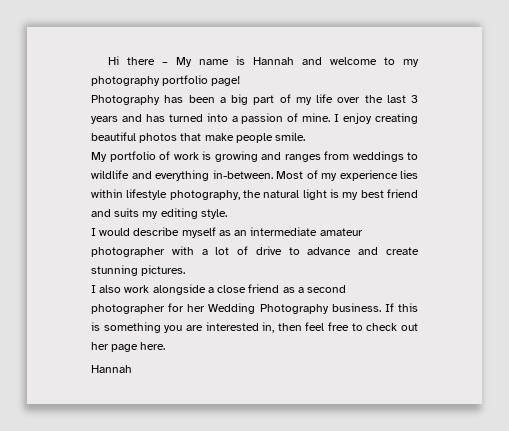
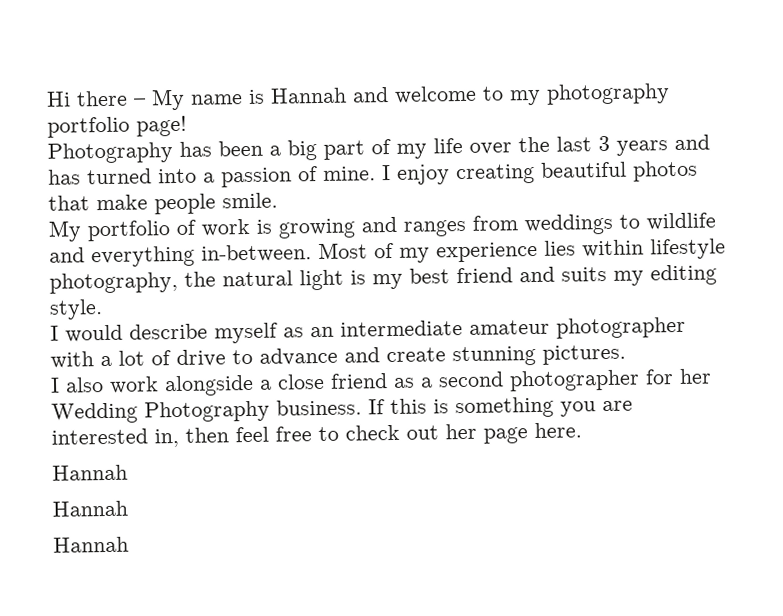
  If this is something you are interested in, then feel free to check out her page here.
+ Hannah
+ Hannah

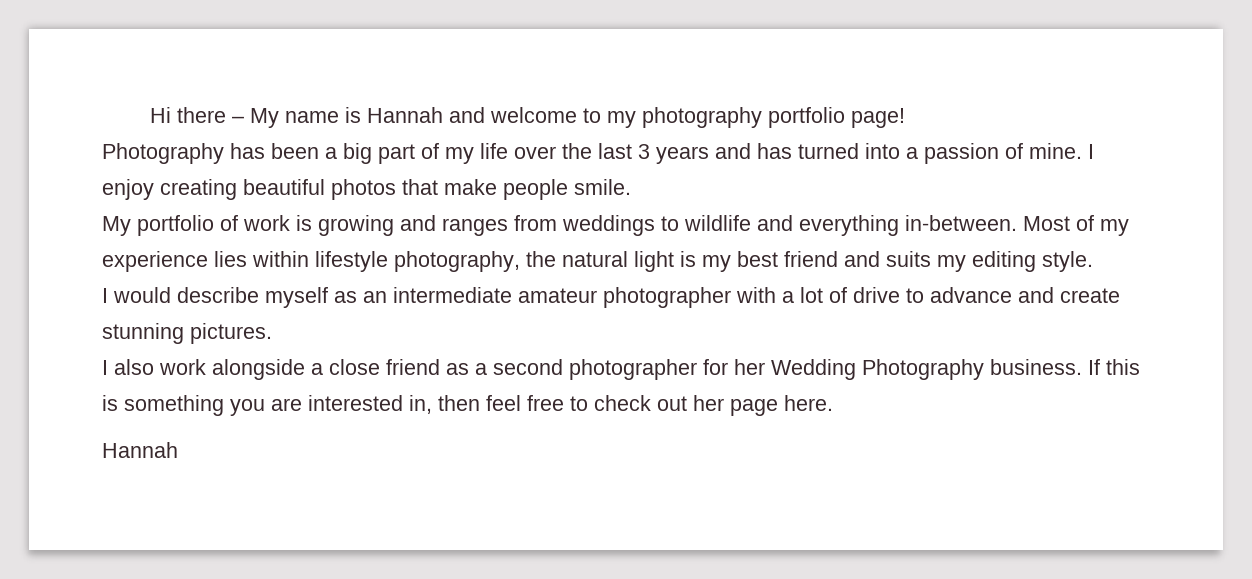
  If this is something you are interested in, then feel free to check out her page here.
- Hannah
- Hannah

